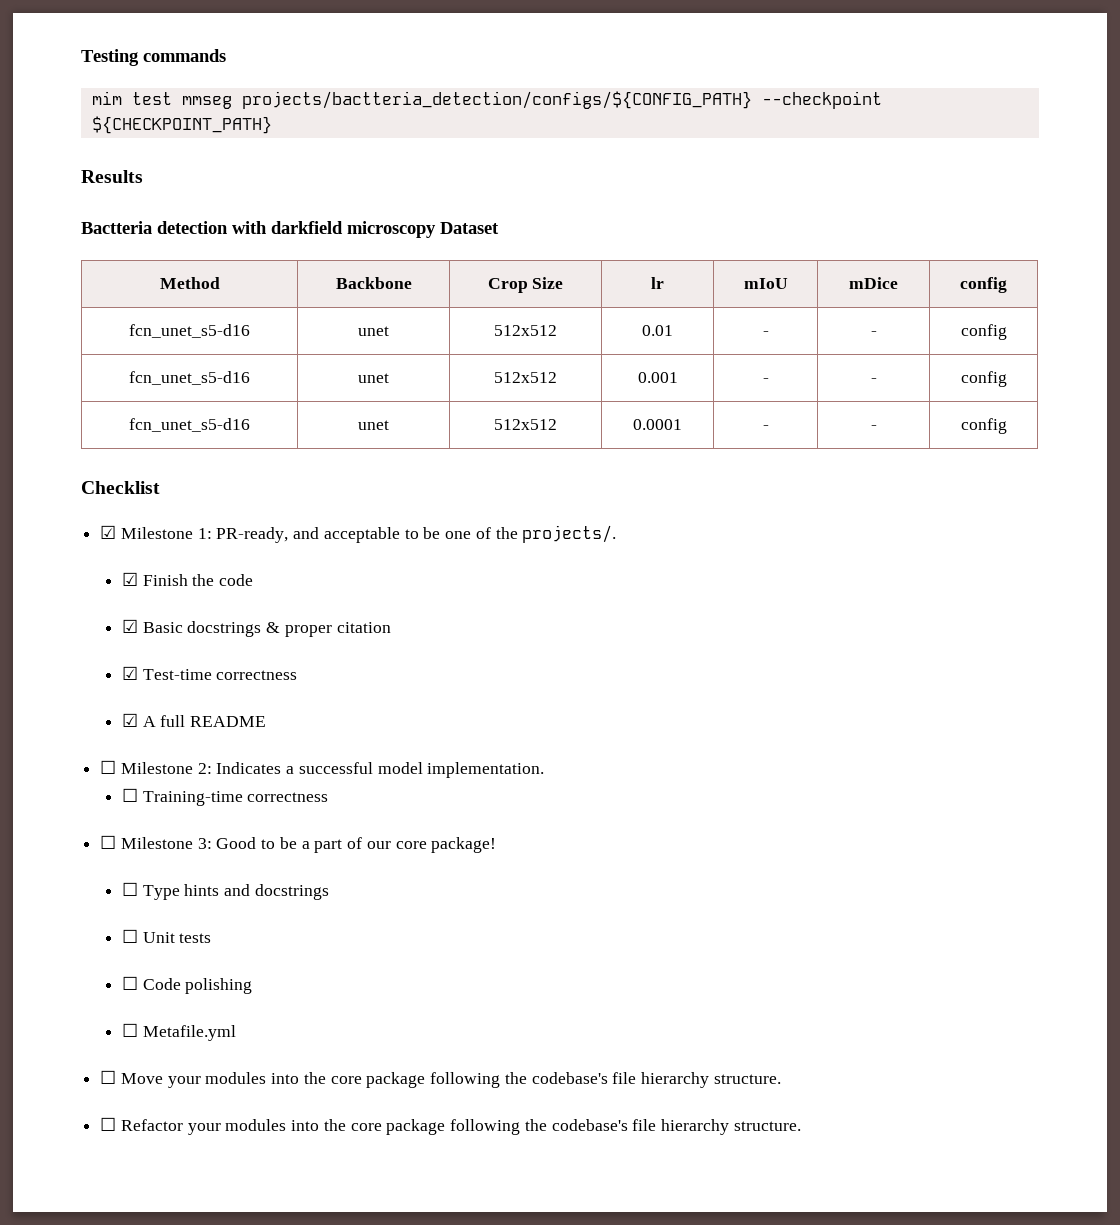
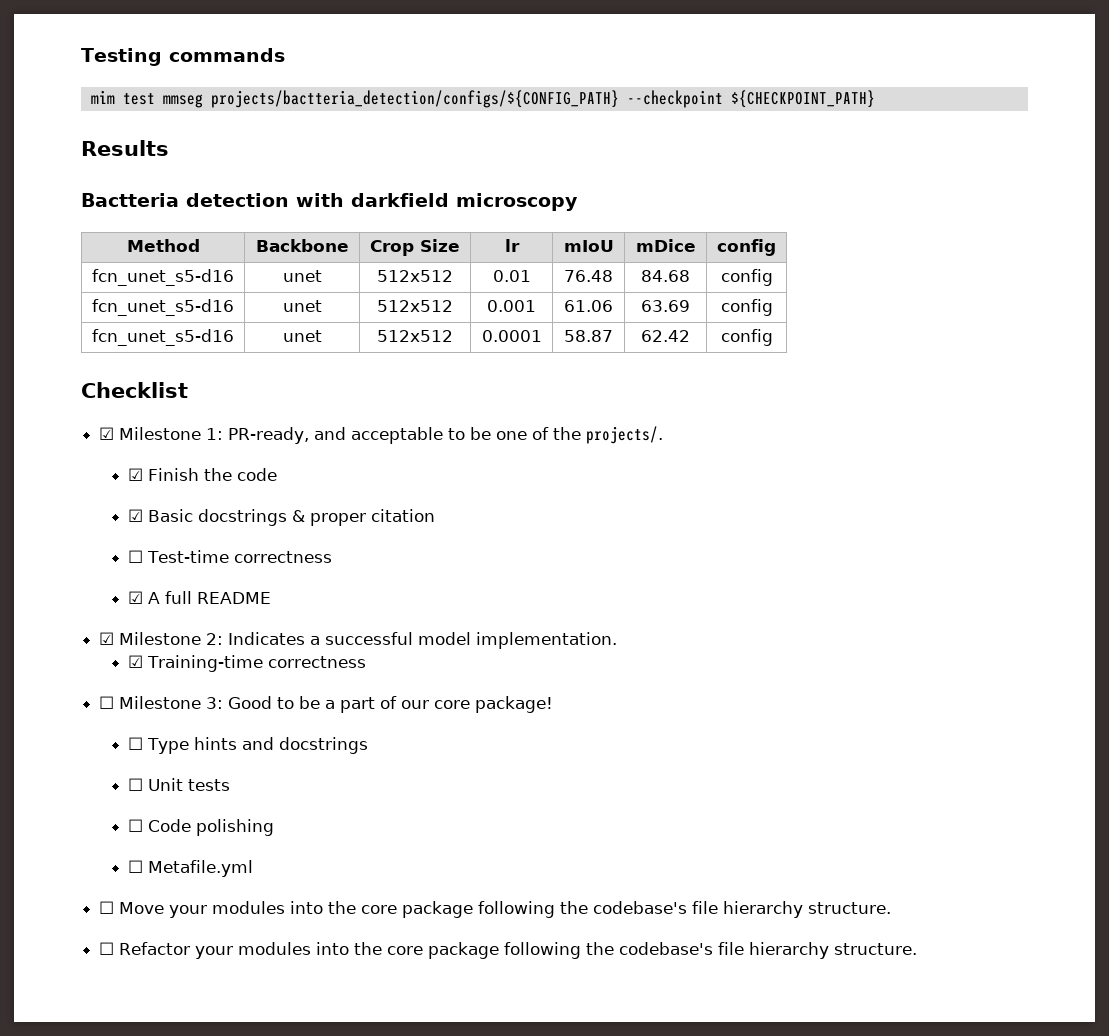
- Bactteria detection with darkfield microscopy Dataset
+ Bactteria detection with darkfield microscopy
- fcn_unet_s5-d16 | unet | 512x512 | 0.01 | - | - | config
+ fcn_unet_s5-d16 | unet | 512x512 | 0.01 | 76.48 | 84.68 | config
- fcn_unet_s5-d16 | unet | 512x512 | 0.001 | - | - | config
+ fcn_unet_s5-d16 | unet | 512x512 | 0.001 | 61.06 | 63.69 | config
- fcn_unet_s5-d16 | unet | 512x512 | 0.0001 | - | - | config
+ fcn_unet_s5-d16 | unet | 512x512 | 0.0001 | 58.87 | 62.42 | config
- ☑ Test-time correctness
+ ☐ Test-time correctness
- ☐ Milestone 2: Indicates a successful model implementation.
+ ☑ Milestone 2: Indicates a successful model implementation.
- ☐ Training-time correctness
+ ☑ Training-time correctness

